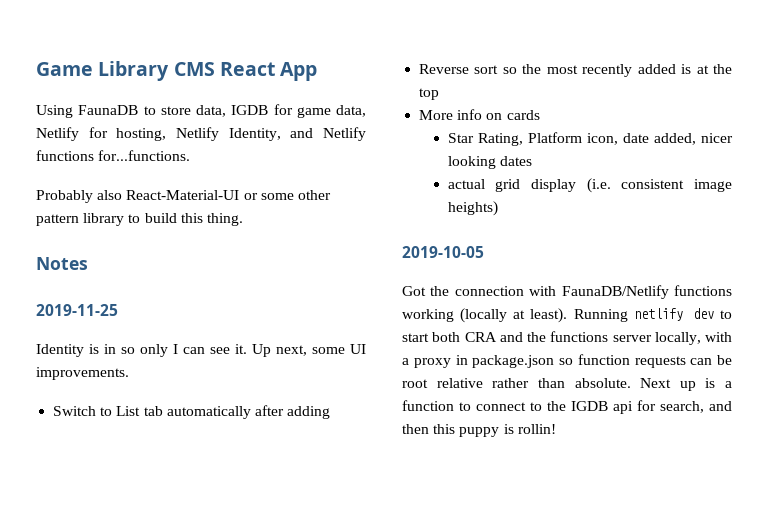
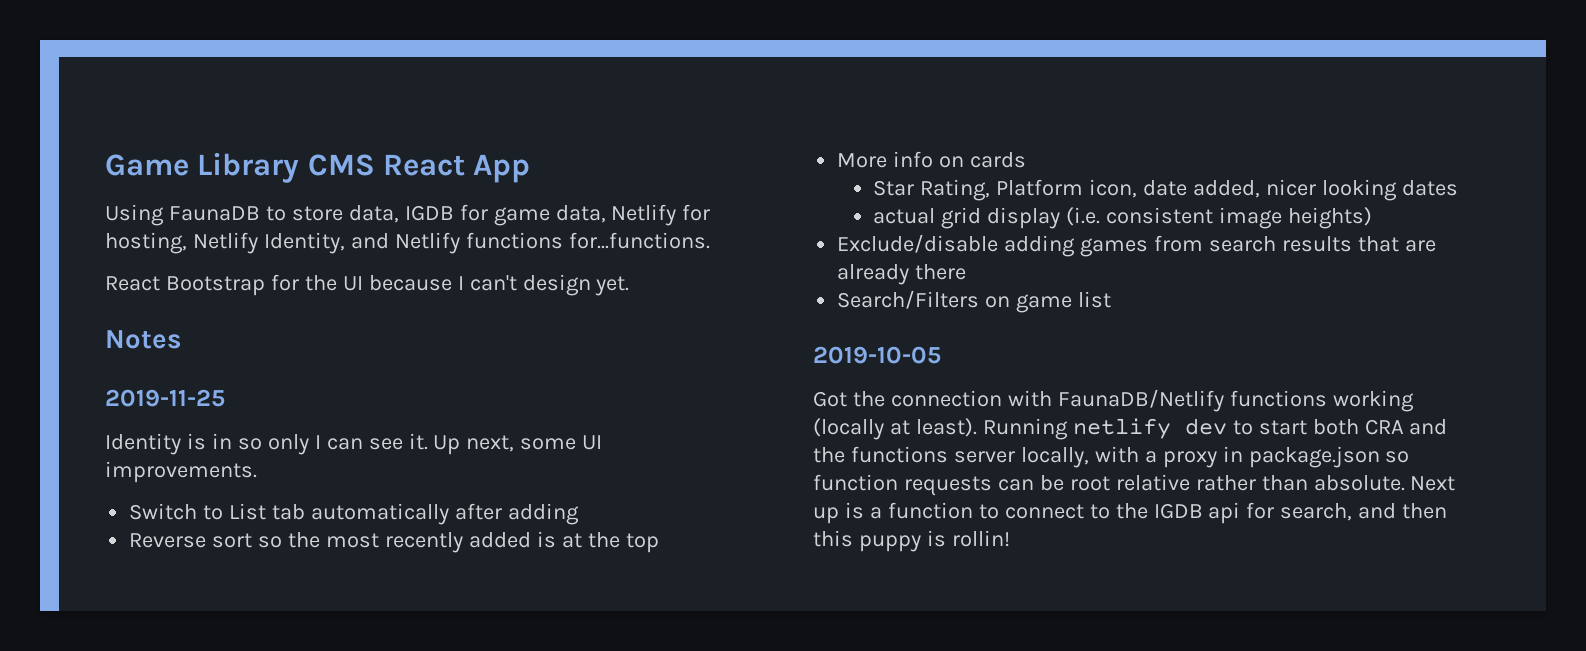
- Probably also React-Material-UI or some other pattern library to build this thing.
+ React Bootstrap for the UI because I can't design yet.
+ Exclude/disable adding games from search results that are already there
+ Search/Filters on game list

